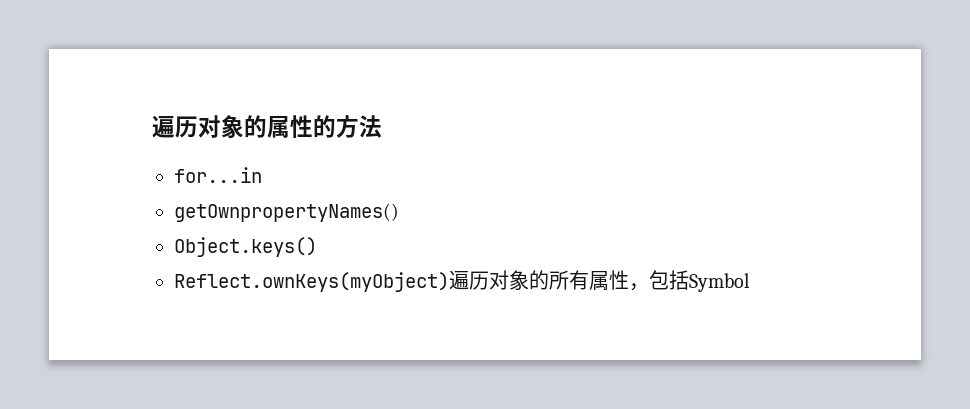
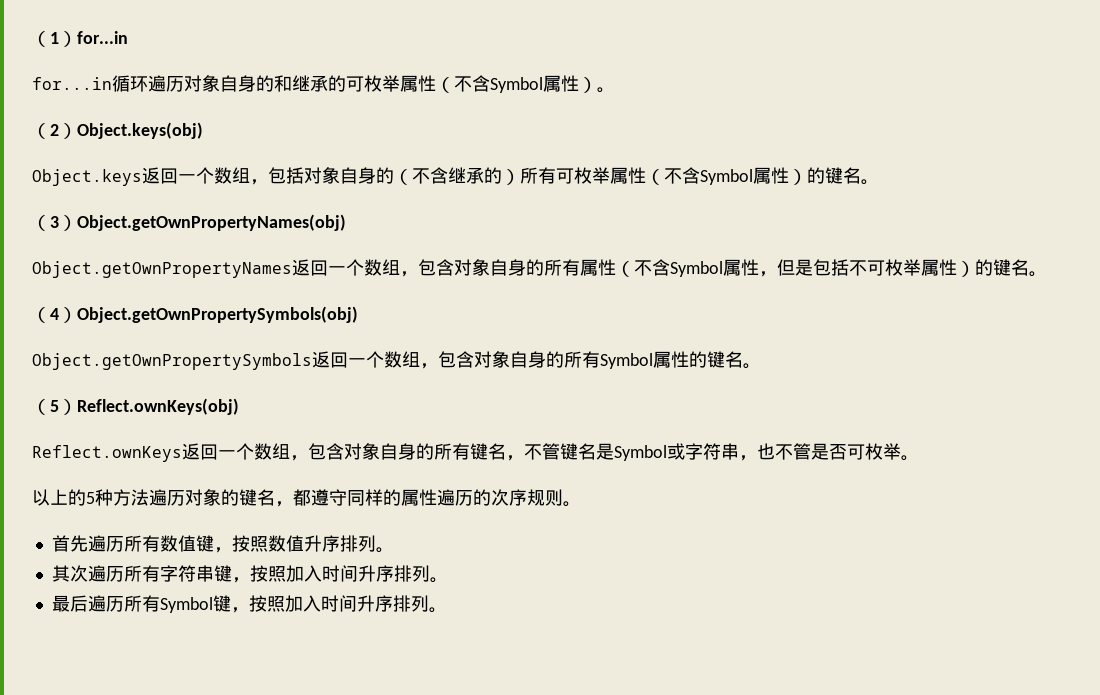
- 遍历对象的属性的方法
- for...in
- getOwnpropertyNames()
- Object.keys()
- Reflect.ownKeys(myObject)遍历对象的所有属性，包括Symbol
+ （1）for...in
+ for...in循环遍历对象自身的和继承的可枚举属性（不含Symbol属性）。
+ （2）Object.keys(obj)
+ Object.keys返回一个数组，包括对象自身的（不含继承的）所有可枚举属性（不含Symbol属性）的键名。
+ （3）Object.getOwnPropertyNames(obj)
+ Object.getOwnPropertyNames返回一个数组，包含对象自身的所有属性（不含Symbol属性，但是包括不可枚举属性）的键名。
+ （4）Object.getOwnPropertySymbols(obj)
+ Object.getOwnPropertySymbols返回一个数组，包含对象自身的所有Symbol属性的键名。
+ （5）Reflect.ownKeys(obj)
+ Reflect.ownKeys返回一个数组，包含对象自身的所有键名，不管键名是Symbol或字符串，也不管是否可枚举。
+ 以上的5种方法遍历对象的键名，都遵守同样的属性遍历的次序规则。
+ 首先遍历所有数值键，按照数值升序排列。
+ 其次遍历所有字符串键，按照加入时间升序排列。
+ 最后遍历所有Symbol键，按照加入时间升序排列。

